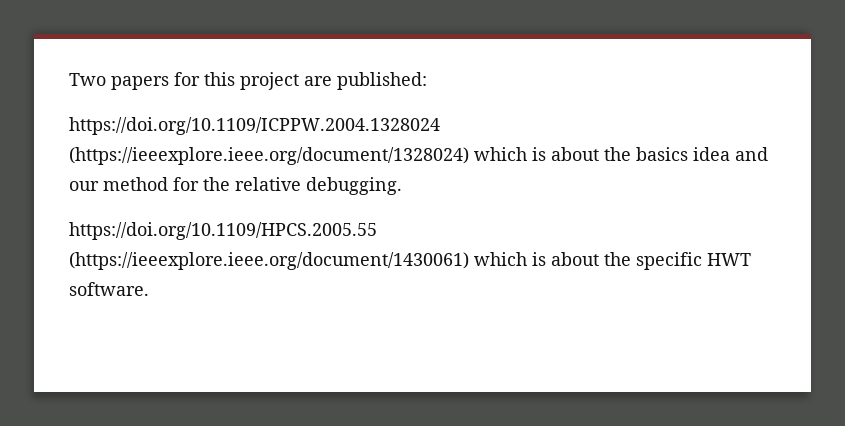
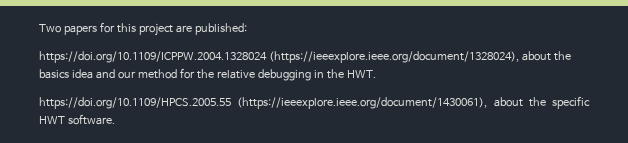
- https://doi.org/10.1109/ICPPW.2004.1328024 (https://ieeexplore.ieee.org/document/1328024) which is about the basics idea and our method for the relative debugging.
- https://doi.org/10.1109/HPCS.2005.55 (https://ieeexplore.ieee.org/document/1430061) which is about the specific HWT software.
+ https://doi.org/10.1109/ICPPW.2004.1328024 (https://ieeexplore.ieee.org/document/1328024), about the basics idea and our method for the relative debugging in the HWT.
+ https://doi.org/10.1109/HPCS.2005.55 (https://ieeexplore.ieee.org/document/1430061), about the specific HWT software.

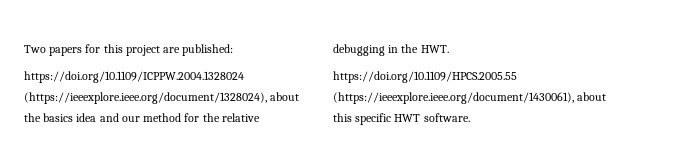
- https://doi.org/10.1109/HPCS.2005.55 (https://ieeexplore.ieee.org/document/1430061), about the specific HWT software.
+ https://doi.org/10.1109/HPCS.2005.55 (https://ieeexplore.ieee.org/document/1430061), about this specific HWT software.

